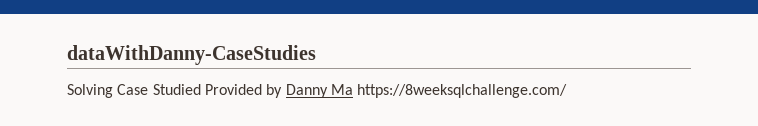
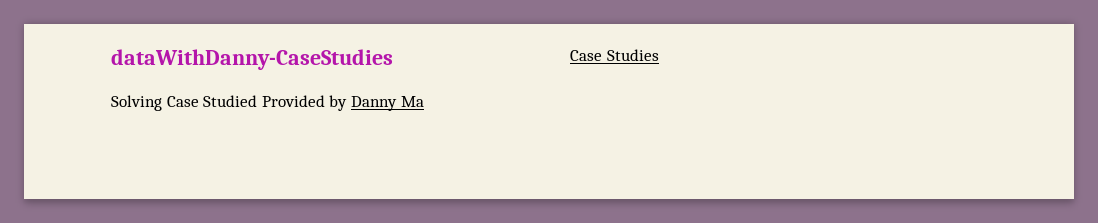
- Solving Case Studied Provided by Danny Ma https://8weeksqlchallenge.com/
+ Solving Case Studied Provided by Danny Ma
+ Case Studies

